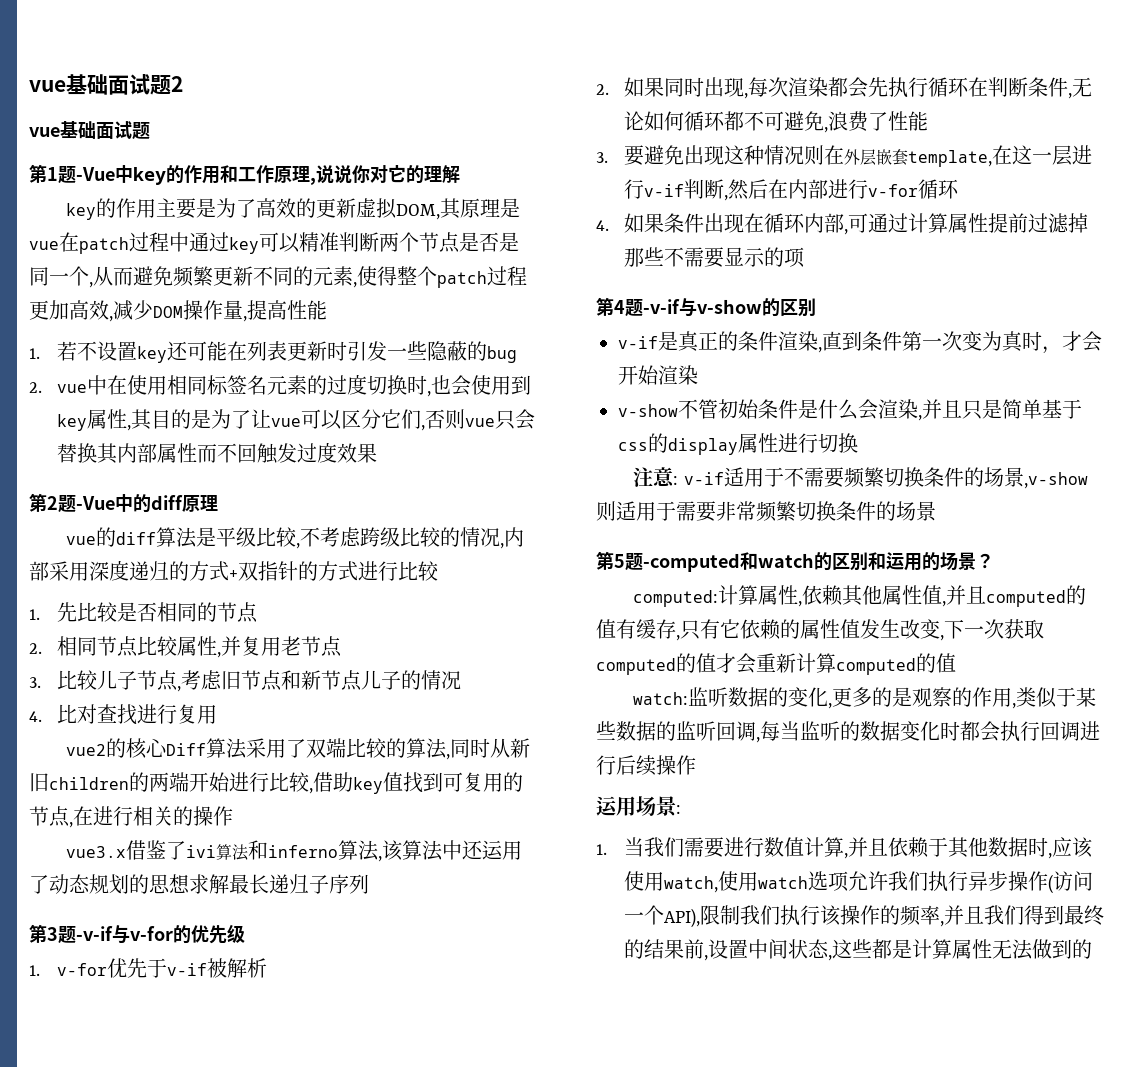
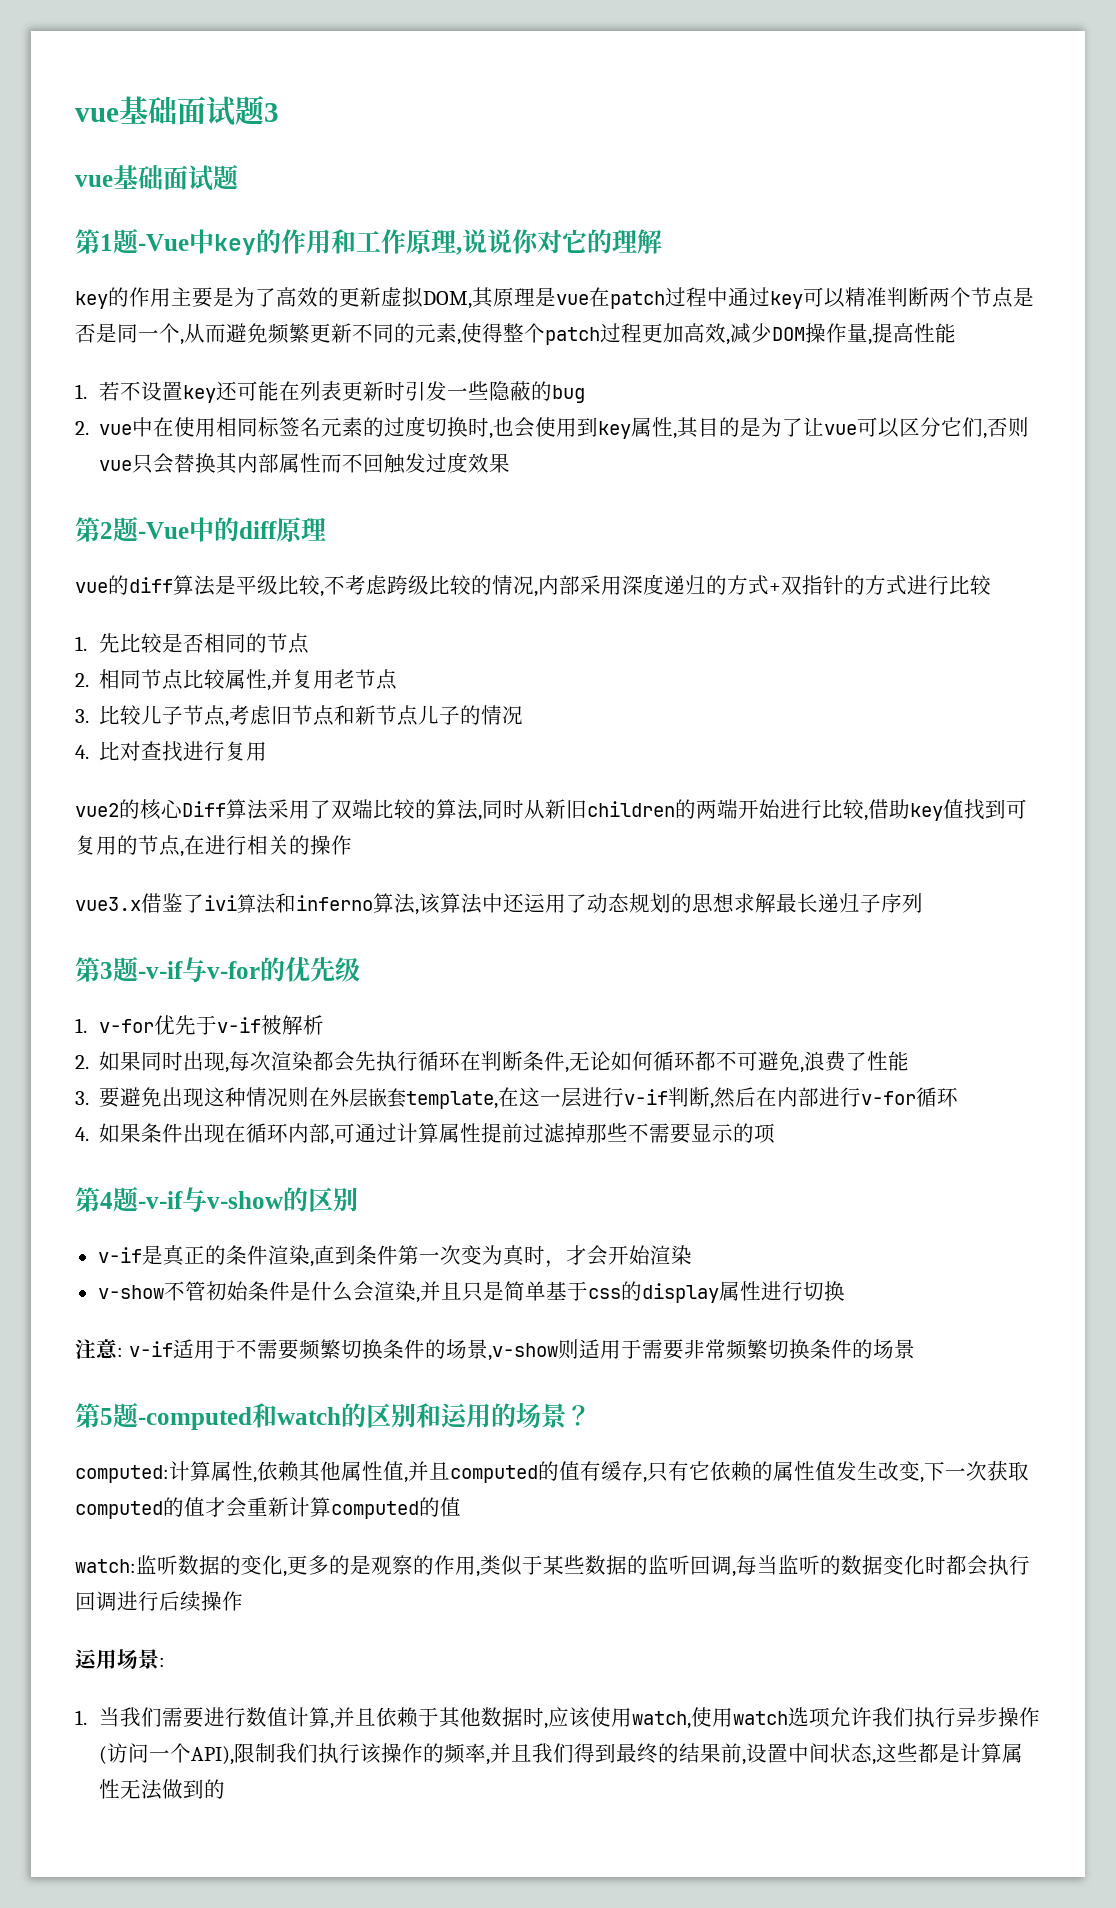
- vue基础面试题2
+ vue基础面试题3

